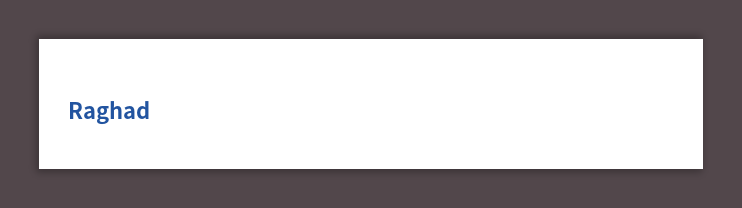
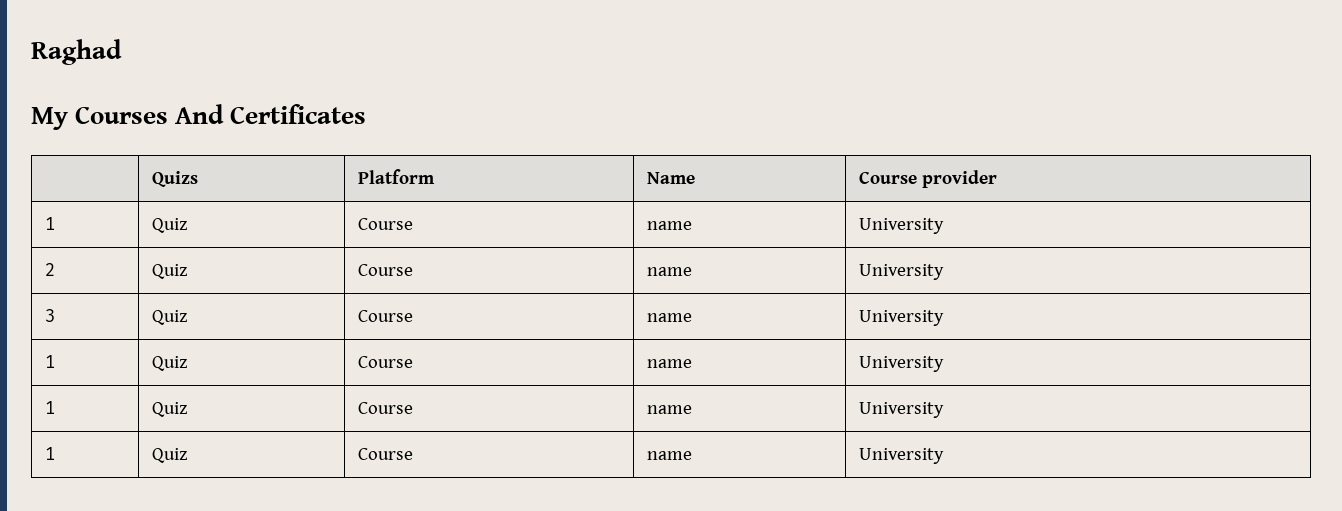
+ My Courses And Certificates
+ | Quizs | Platform | Name | Course provider
+ 1 | Quiz | Course | name | University
+ 2 | Quiz | Course | name | University
+ 3 | Quiz | Course | name | University
+ 1 | Quiz | Course | name | University
+ 1 | Quiz | Course | name | University
+ 1 | Quiz | Course | name | University

